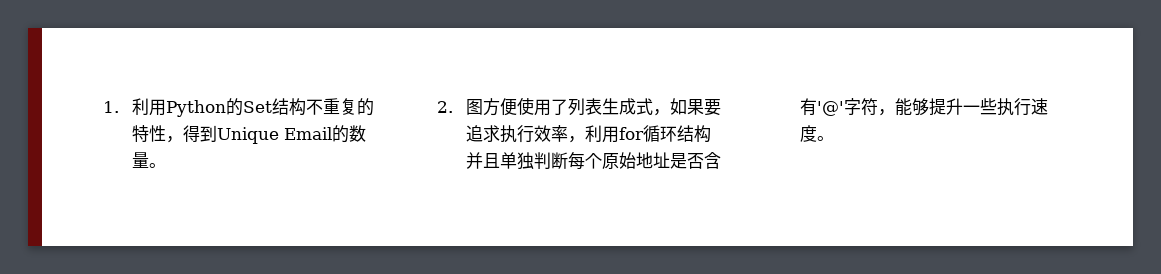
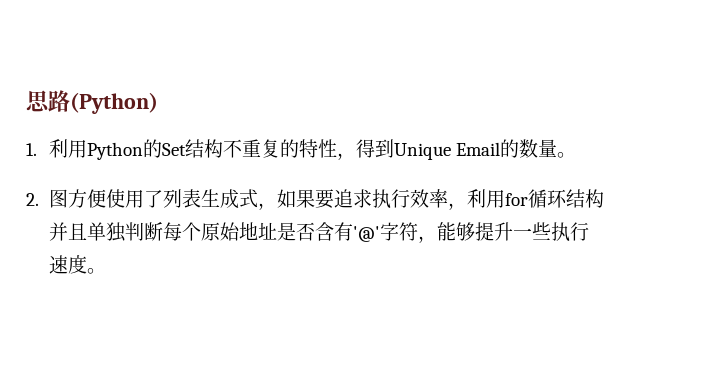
+ 思路(Python)

